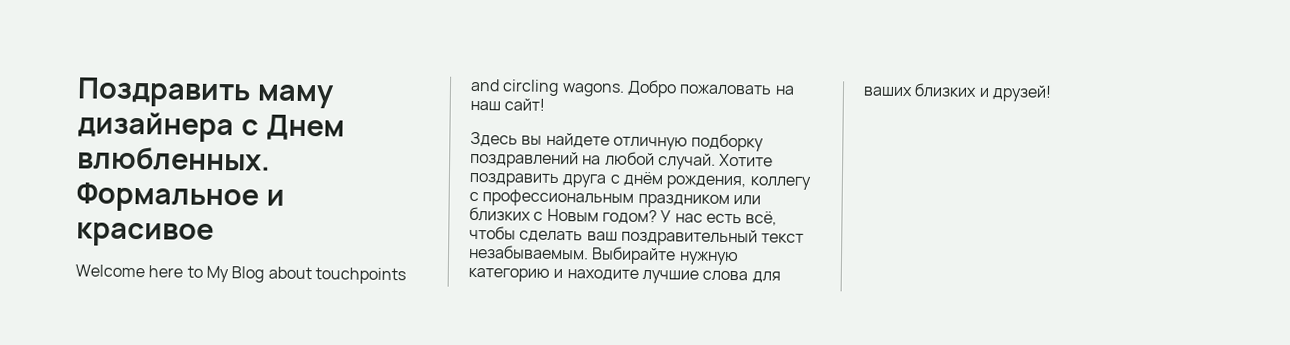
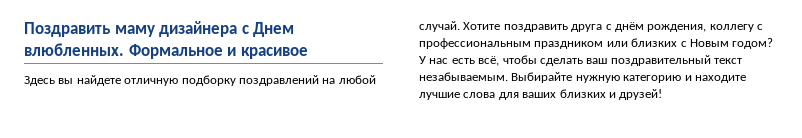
- Welcome here to My Blog about touchpoints and circling wagons. Добро пожаловать на наш сайт!

